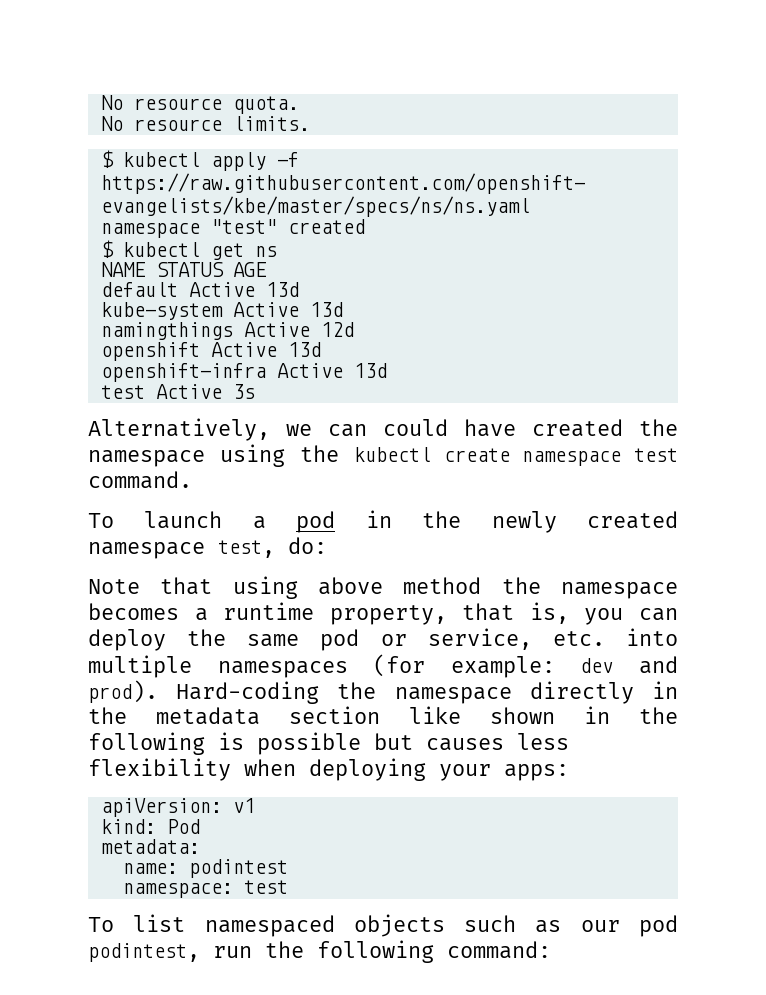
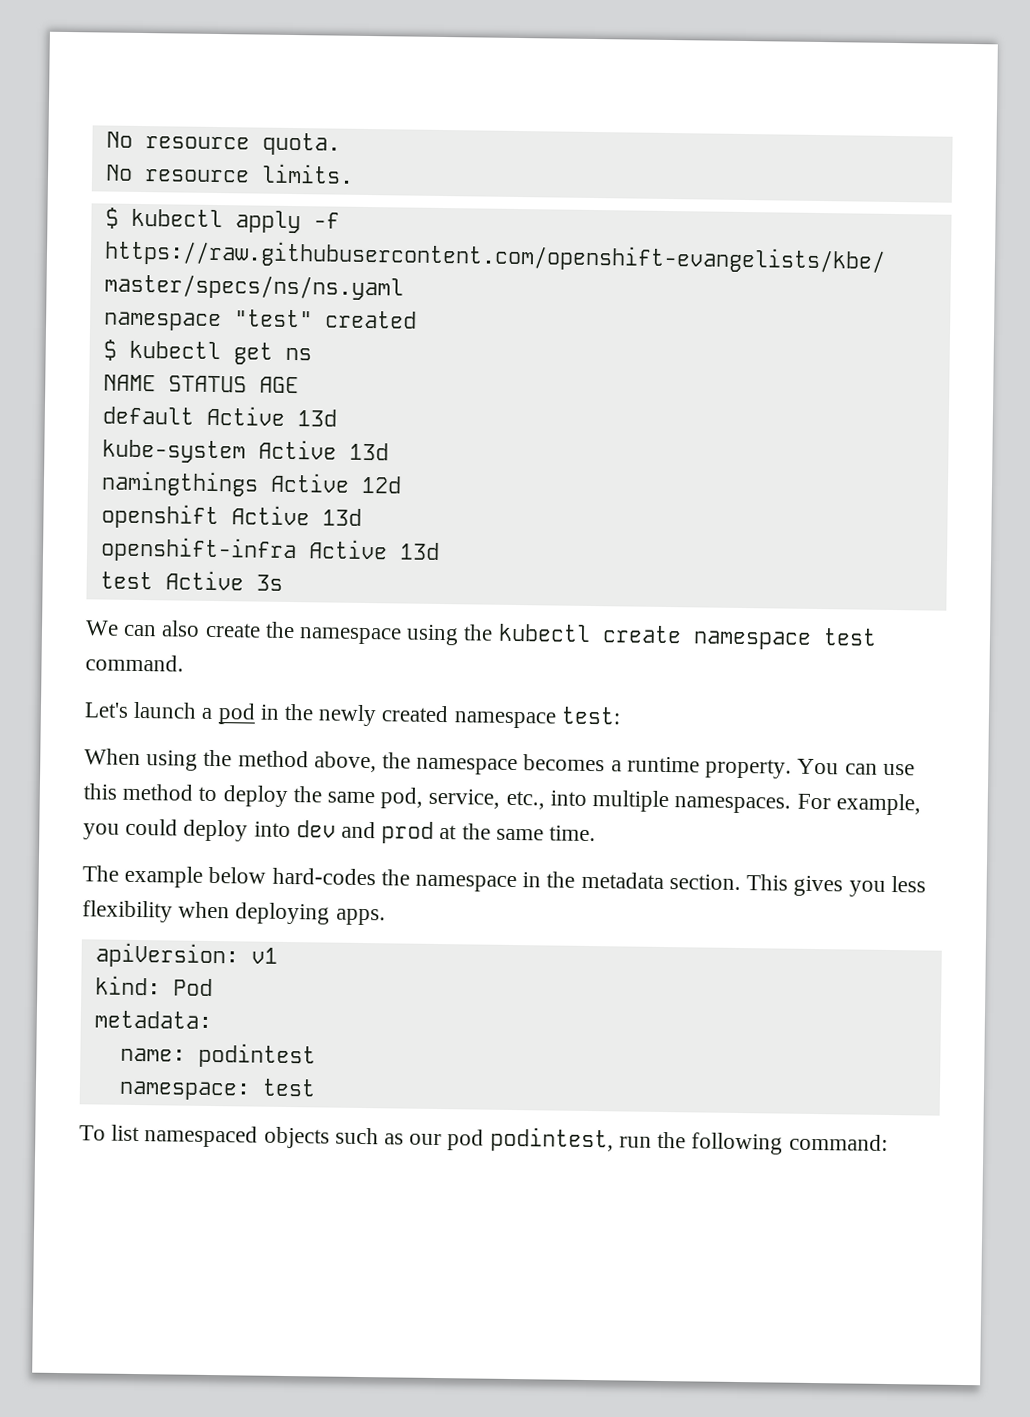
- Alternatively, we can could have created the namespace using the kubectl create namespace test command.
+ We can also create the namespace using the kubectl create namespace test command.
- To launch a pod in the newly created namespace test, do:
- Note that using above method the namespace becomes a runtime property, that is, you can deploy the same pod or service, etc. into multiple namespaces (for example: dev and prod). Hard-coding the namespace directly in the metadata section like shown in the following is possible but causes less flexibility when deploying your apps:
+ Let's launch a pod in the newly created namespace test:
+ When using the method above, the namespace becomes a runtime property. You can use this method to deploy the same pod, service, etc., into multiple namespaces. For example, you could deploy into dev and prod at the same time.
+ The example below hard-codes the namespace in the metadata section. This gives you less flexibility when deploying apps.

